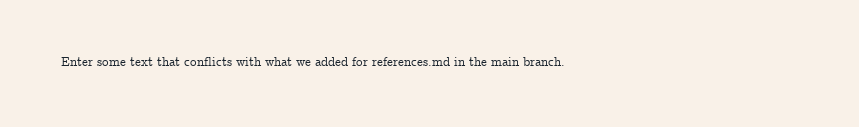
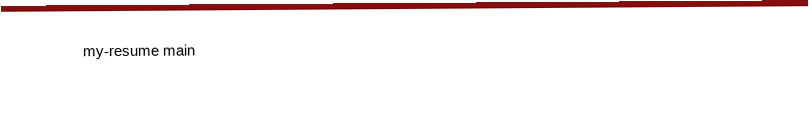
- Enter some text that conflicts with what we added for references.md in the main branch.
+ my-resume main

